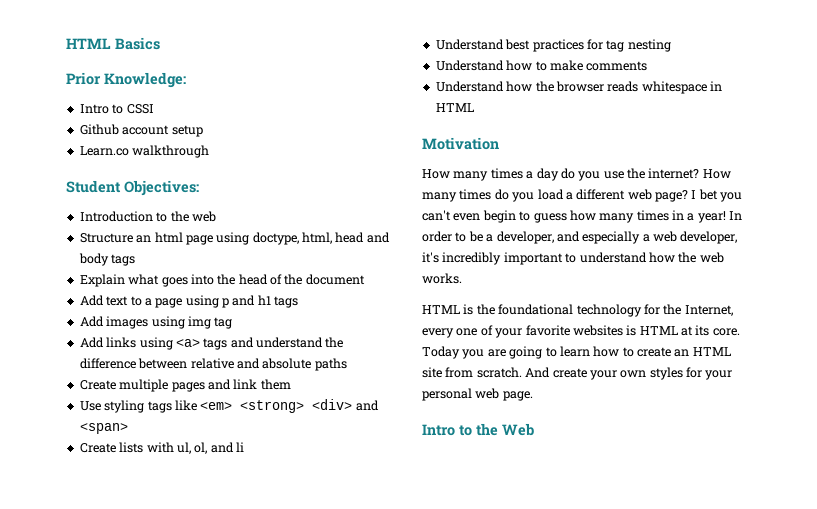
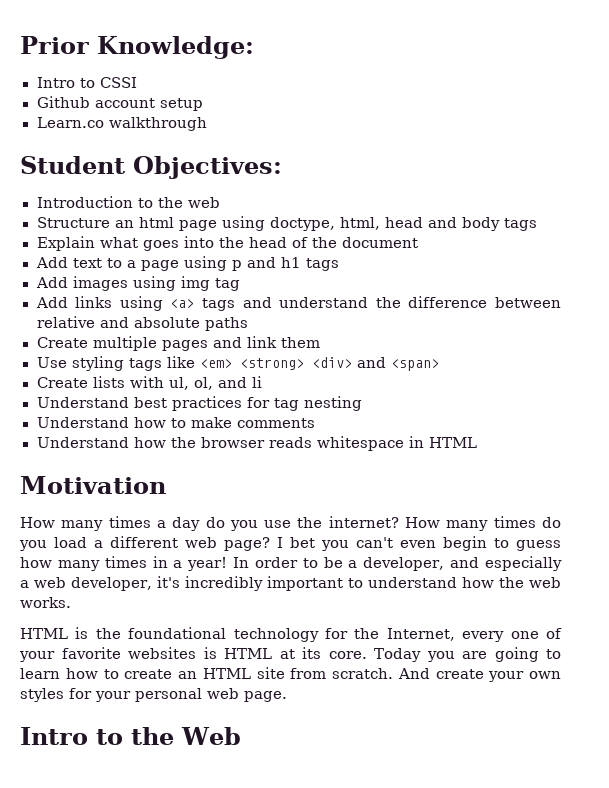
- HTML Basics

